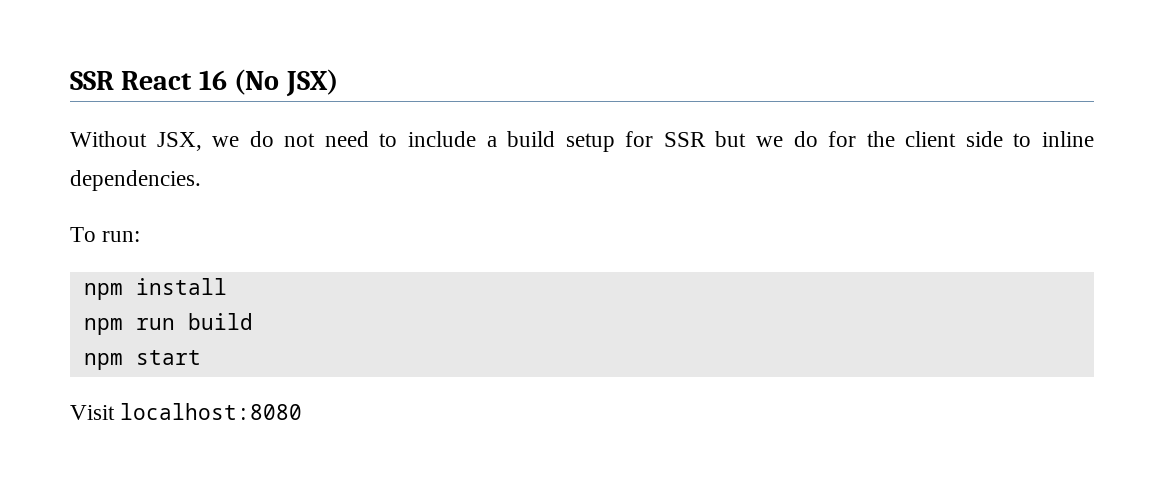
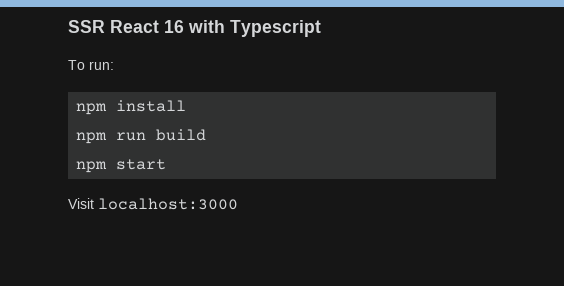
- SSR React 16 (No JSX)
- Without JSX, we do not need to include a build setup for SSR but we do for the client side to inline dependencies.
+ SSR React 16 with Typescript
- Visit localhost:8080
+ Visit localhost:3000

